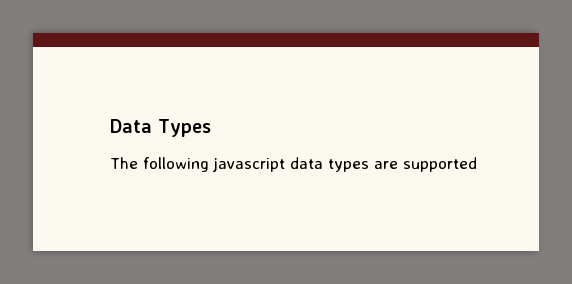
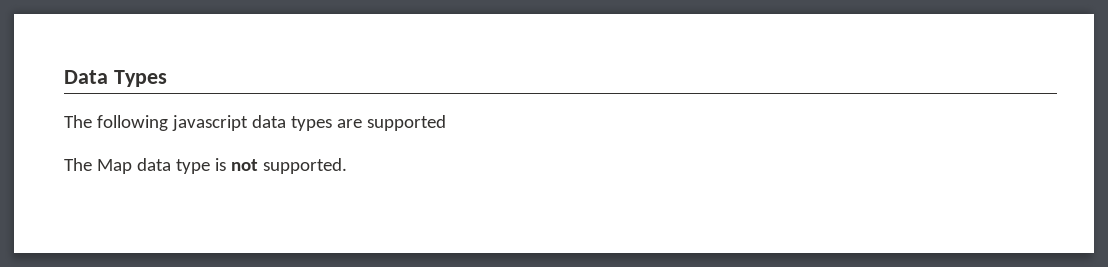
+ The Map data type is not supported.

